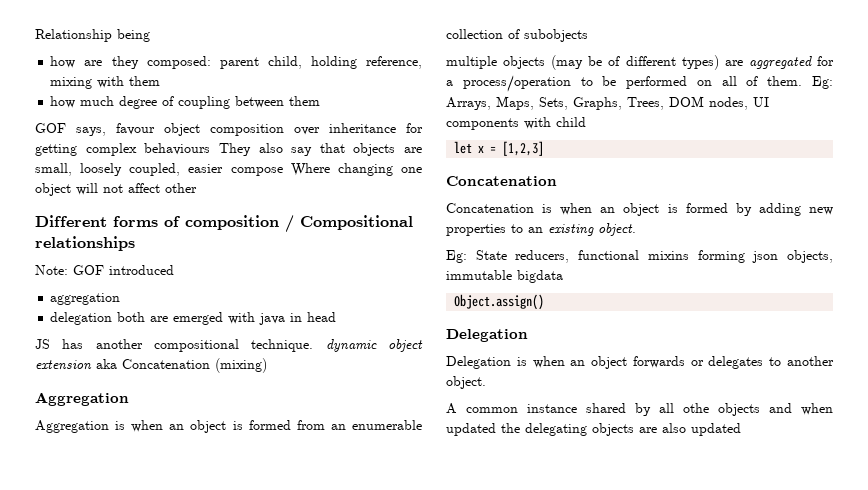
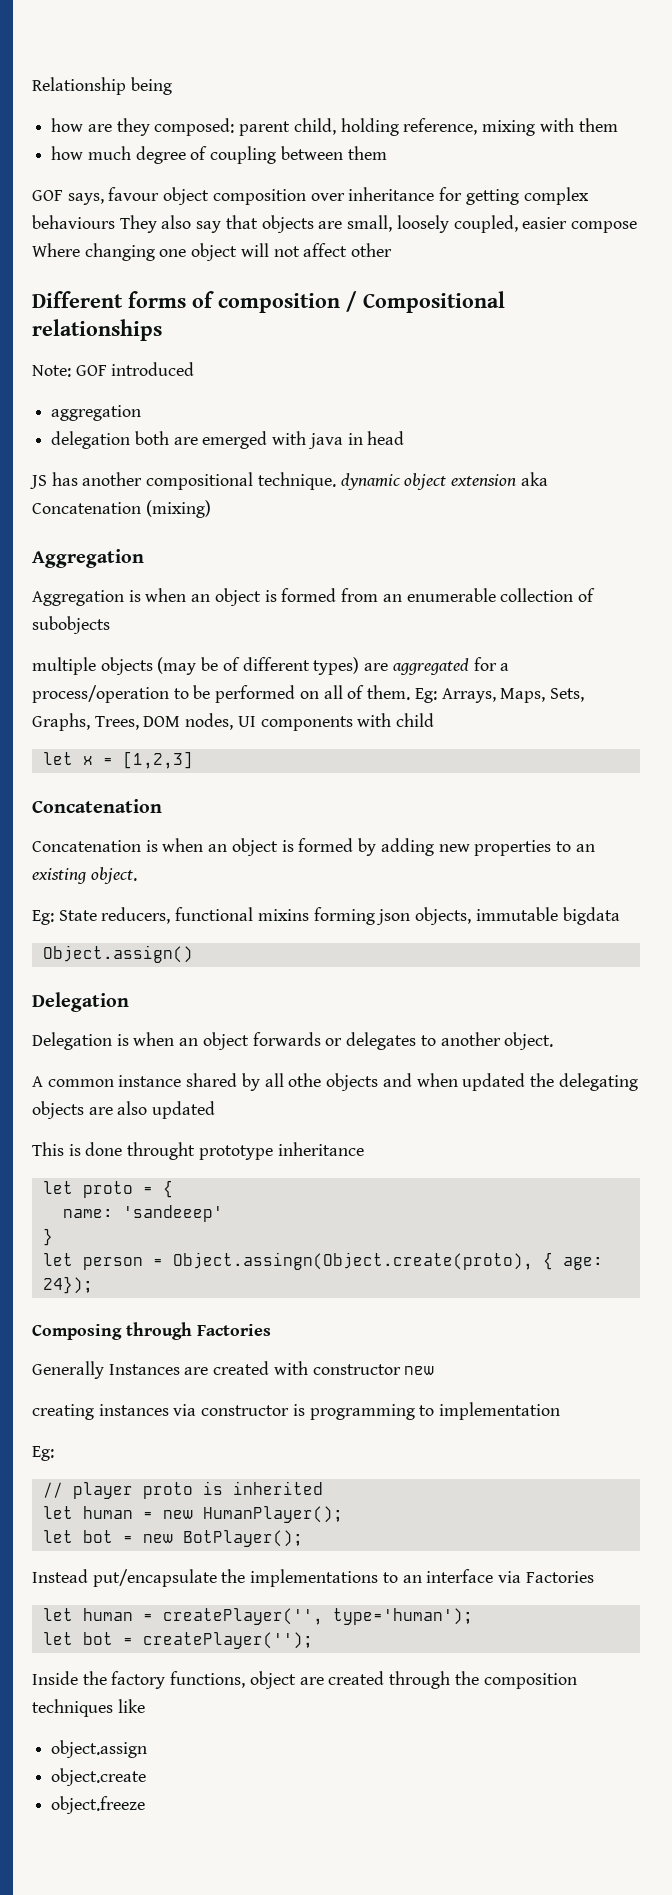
+ This is done throught prototype inheritance
+ let proto = {
+ name: 'sandeeep'
+ }
+ let person = Object.assingn(Object.create(proto), { age: 24});
+ Composing through Factories
+ Generally Instances are created with constructor new
+ creating instances via constructor is programming to implementation
+ Eg:
+ // player proto is inherited
+ let human = new HumanPlayer();
+ let bot = new BotPlayer();
+ Instead put/encapsulate the implementations to an interface via Factories
+ let human = createPlayer('', type='human');
+ let bot = createPlayer('');
+ Inside the factory functions, object are created through the composition techniques like
+ object.assign
+ object.create
+ object.freeze

